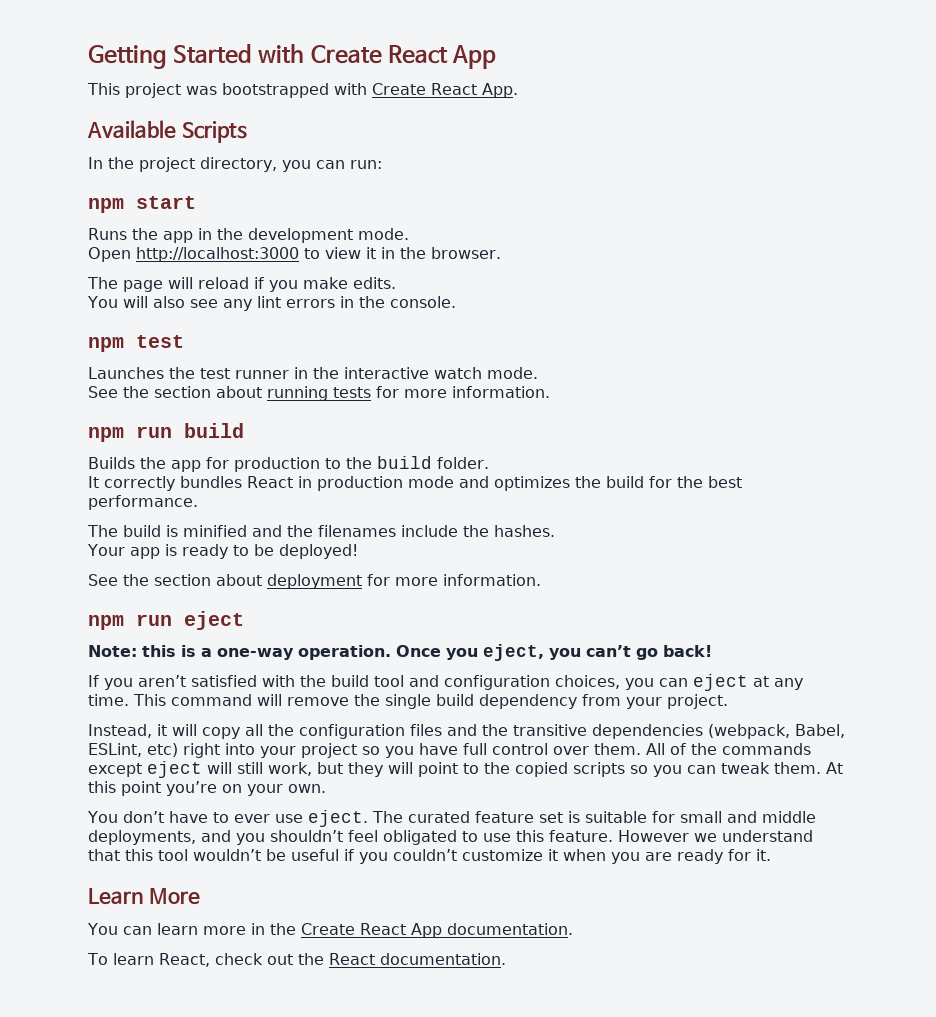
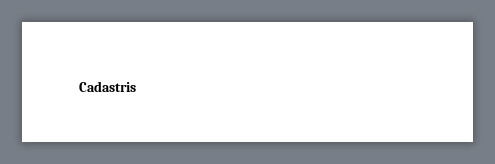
- Getting Started with Create React App
- This project was bootstrapped with Create React App.
- Available Scripts
- In the project directory, you can run:
- npm start
- Runs the app in the development mode.
- Open http://localhost:3000 to view it in the browser.
- The page will reload if you make edits.
- You will also see any lint errors in the console.
- npm test
- Launches the test runner in the interactive watch mode.
- See the section about running tests for more information.
- npm run build
- Builds the app for production to the build folder.
- It correctly bundles React in production mode and optimizes the build for the best performance.
- The build is minified and the filenames include the hashes.
- Your app is ready to be deployed!
- See the section about deployment for more information.
- npm run eject
- Note: this is a one-way operation. Once you eject, you can’t go back!
- If you aren’t satisfied with the build tool and configuration choices, you can eject at any time. This command will remove the single build dependency from your project.
- Instead, it will copy all the configuration files and the transitive dependencies (webpack, Babel, ESLint, etc) right into your project so you have full control over them. All of the commands except eject will still work, but they will point to the copied scripts so you can tweak them. At this point you’re on your own.
- You don’t have to ever use eject. The curated feature set is suitable for small and middle deployments, and you shouldn’t feel obligated to use this feature. However we understand that this tool wouldn’t be useful if you couldn’t customize it when you are ready for it.
- Learn More
- You can learn more in the Create React App documentation.
- To learn React, check out the React documentation.
+ Cadastris

